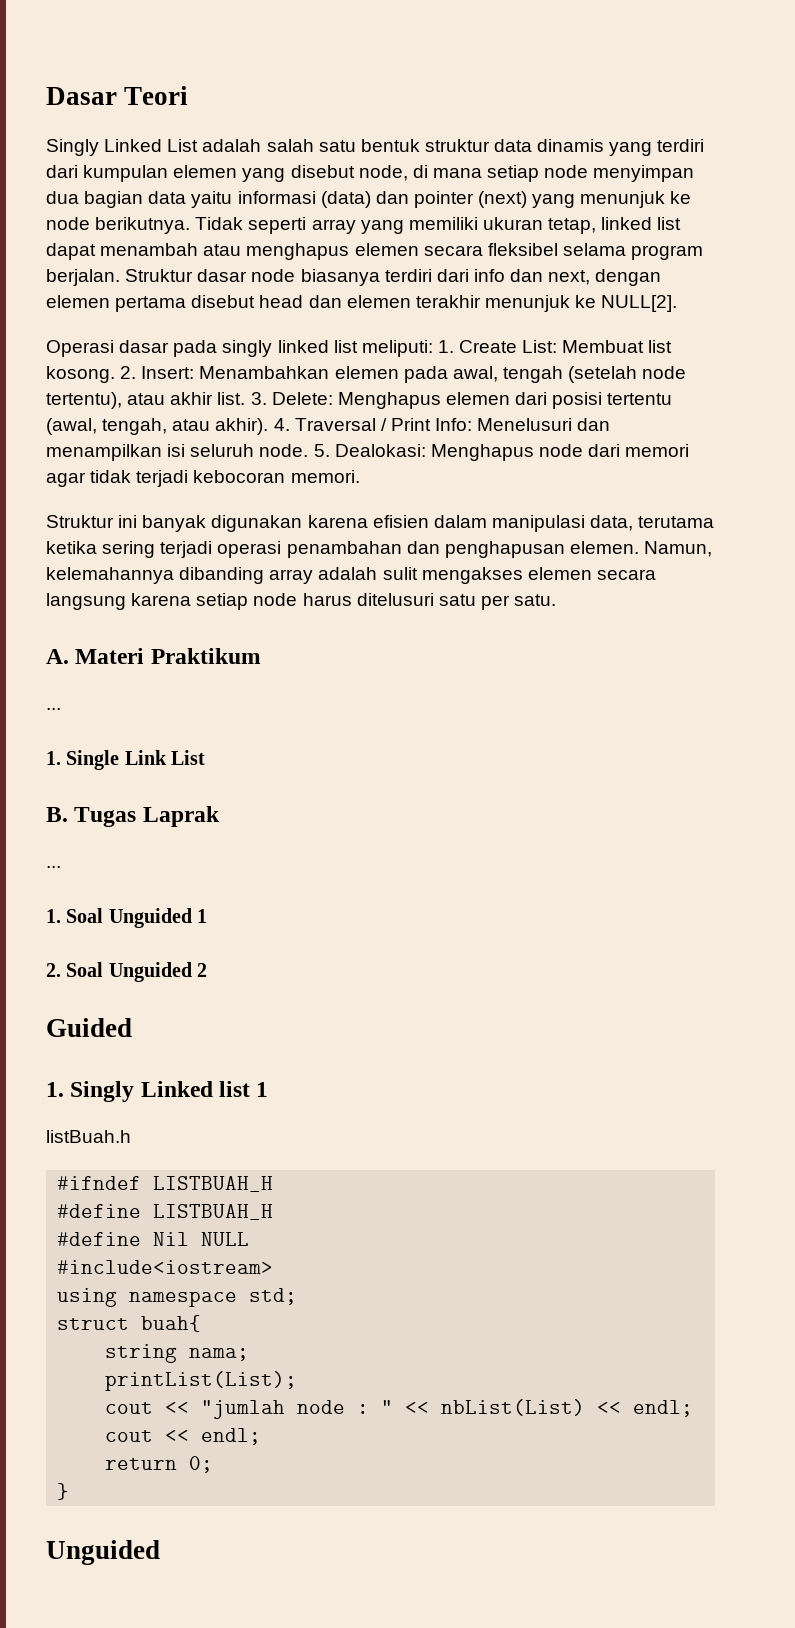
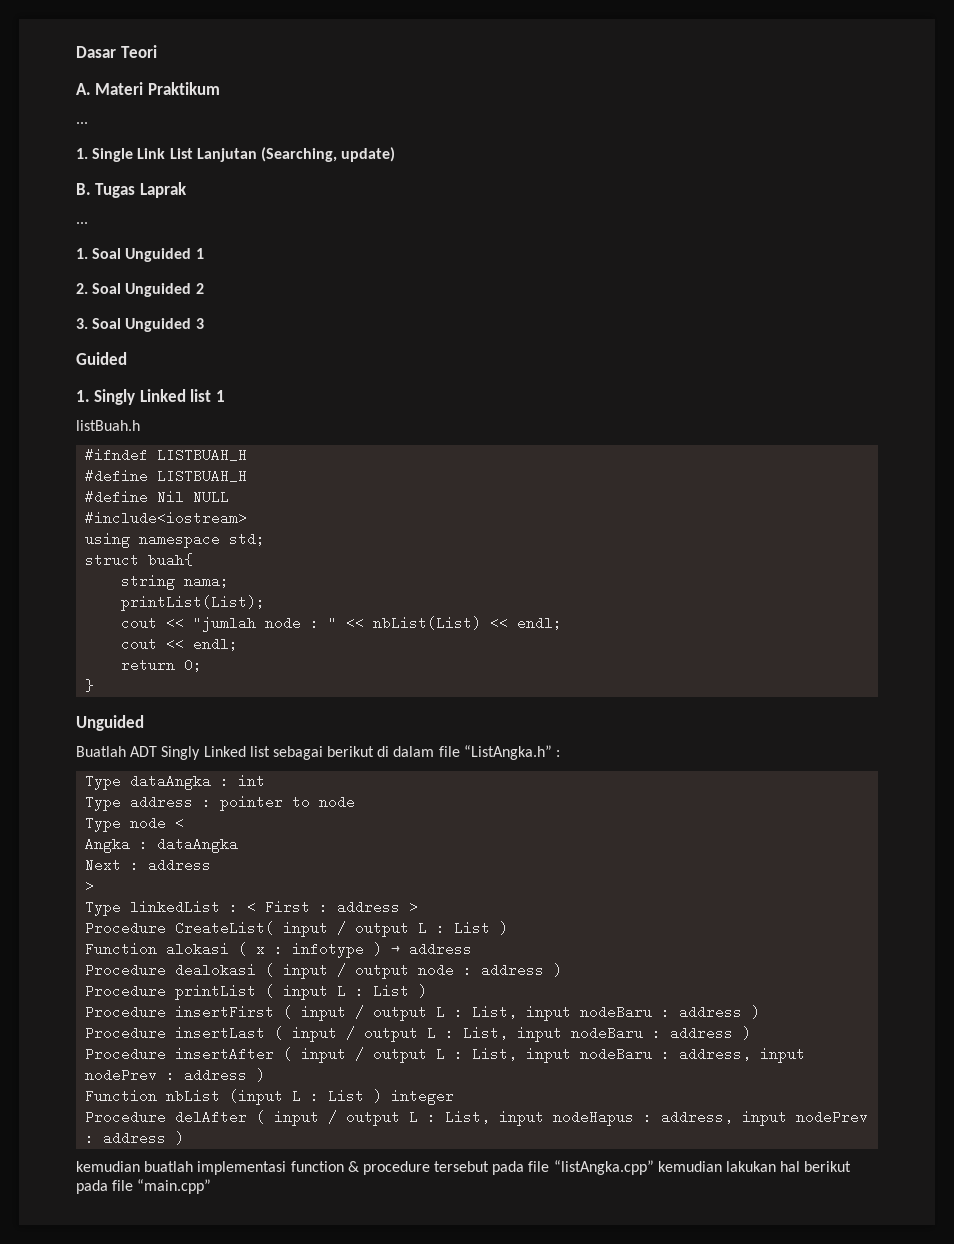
- Singly Linked List adalah salah satu bentuk struktur data dinamis yang terdiri dari kumpulan elemen yang disebut node, di mana setiap node menyimpan dua bagian data yaitu informasi (data) dan pointer (next) yang menunjuk ke node berikutnya. Tidak seperti array yang memiliki ukuran tetap, linked list dapat menambah atau menghapus elemen secara fleksibel selama program berjalan. Struktur dasar node biasanya terdiri dari info dan next, dengan elemen pertama disebut head dan elemen terakhir menunjuk ke NULL[2].
- Operasi dasar pada singly linked list meliputi: 1. Create List: Membuat list kosong. 2. Insert: Menambahkan elemen pada awal, tengah (setelah node tertentu), atau akhir list. 3. Delete: Menghapus elemen dari posisi tertentu (awal, tengah, atau akhir). 4. Traversal / Print Info: Menelusuri dan menampilkan isi seluruh node. 5. Dealokasi: Menghapus node dari memori agar tidak terjadi kebocoran memori.
- Struktur ini banyak digunakan karena efisien dalam manipulasi data, terutama ketika sering terjadi operasi penambahan dan penghapusan elemen. Namun, kelemahannya dibanding array adalah sulit mengakses elemen secara langsung karena setiap node harus ditelusuri satu per satu.
- 1. Single Link List
+ 1. Single Link List Lanjutan (Searching, update)
+ 3. Soal Unguided 3
+ Buatlah ADT Singly Linked list sebagai berikut di dalam file “ListAngka.h” :
+ Type dataAngka : int
+ Type address : pointer to node
+ Type node <
+ Angka : dataAngka
+ Next : address
+ >
+ Type linkedList : < First : address >
+ Procedure CreateList( input / output L : List )
+ Function alokasi ( x : infotype ) → address
+ Procedure dealokasi ( input / output node : address )
+ Procedure printList ( input L : List )
+ Procedure insertFirst ( input / output L : List, input nodeBaru : address )
+ Procedure insertLast ( input / output L : List, input nodeBaru : address )
+ Procedure insertAfter ( input / output L : List, input nodeBaru : address, input nodePrev : address )
+ Function nbList (input L : List ) integer
+ Procedure delAfter ( input / output L : List, input nodeHapus : address, input nodePrev : address )
+ kemudian buatlah implementasi function & procedure tersebut pada file “listAngka.cpp” kemudian lakukan hal berikut pada file “main.cpp”

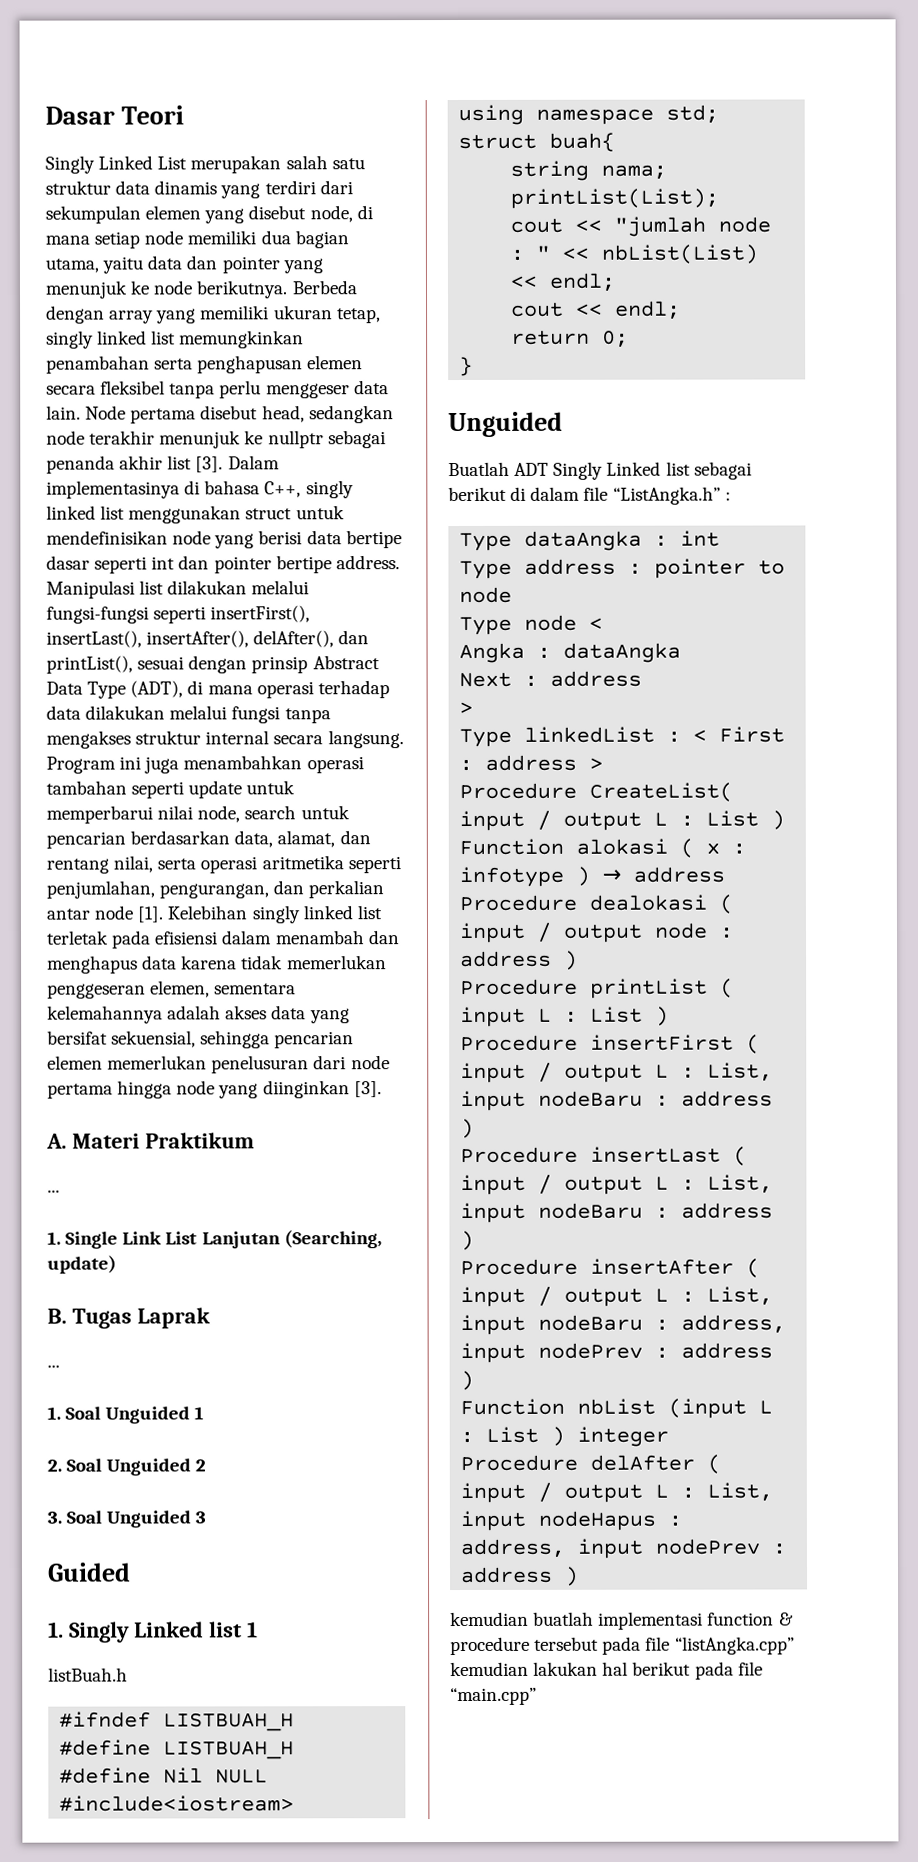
+ Singly Linked List merupakan salah satu struktur data dinamis yang terdiri dari sekumpulan elemen yang disebut node, di mana setiap node memiliki dua bagian utama, yaitu data dan pointer yang menunjuk ke node berikutnya. Berbeda dengan array yang memiliki ukuran tetap, singly linked list memungkinkan penambahan serta penghapusan elemen secara fleksibel tanpa perlu menggeser data lain. Node pertama disebut head, sedangkan node terakhir menunjuk ke nullptr sebagai penanda akhir list [3]. Dalam implementasinya di bahasa C++, singly linked list menggunakan struct untuk mendefinisikan node yang berisi data bertipe dasar seperti int dan pointer bertipe address. Manipulasi list dilakukan melalui fungsi-fungsi seperti insertFirst(), insertLast(), insertAfter(), delAfter(), dan printList(), sesuai dengan prinsip Abstract Data Type (ADT), di mana operasi terhadap data dilakukan melalui fungsi tanpa mengakses struktur internal secara langsung. Program ini juga menambahkan operasi tambahan seperti update untuk memperbarui nilai node, search untuk pencarian berdasarkan data, alamat, dan rentang nilai, serta operasi aritmetika seperti penjumlahan, pengurangan, dan perkalian antar node [1]. Kelebihan singly linked list terletak pada efisiensi dalam menambah dan menghapus data karena tidak memerlukan penggeseran elemen, sementara kelemahannya adalah akses data yang bersifat sekuensial, sehingga pencarian elemen memerlukan penelusuran dari node pertama hingga node yang diinginkan [3].

